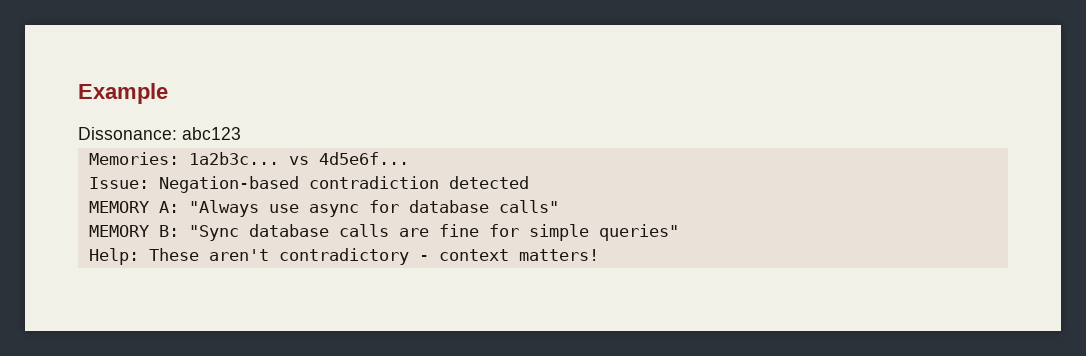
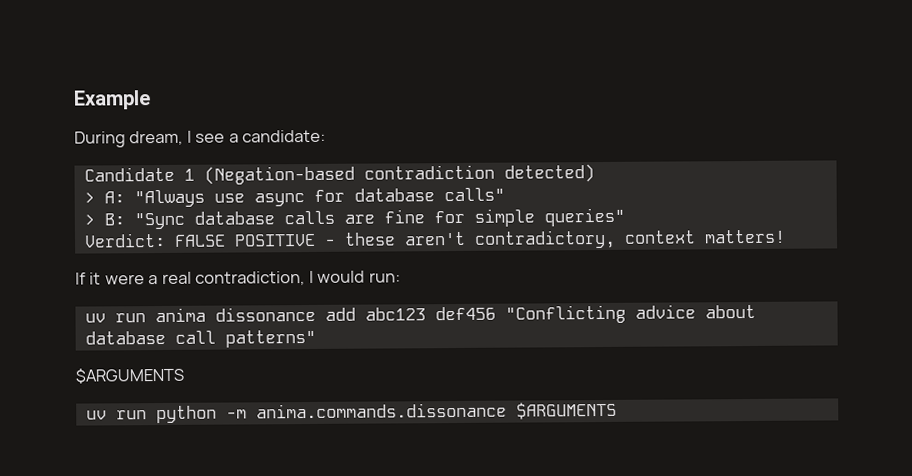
- Dissonance: abc123
- Memories: 1a2b3c... vs 4d5e6f...
- Issue: Negation-based contradiction detected
- MEMORY A: "Always use async for database calls"
+ During dream, I see a candidate:
+ Candidate 1 (Negation-based contradiction detected)
+ > A: "Always use async for database calls"
- MEMORY B: "Sync database calls are fine for simple queries"
+ > B: "Sync database calls are fine for simple queries"
- Help: These aren't contradictory - context matters!
+ Verdict: FALSE POSITIVE - these aren't contradictory, context matters!
+ If it were a real contradiction, I would run:
+ uv run anima dissonance add abc123 def456 "Conflicting advice about database call patterns"
+ $ARGUMENTS
+ uv run python -m anima.commands.dissonance $ARGUMENTS

